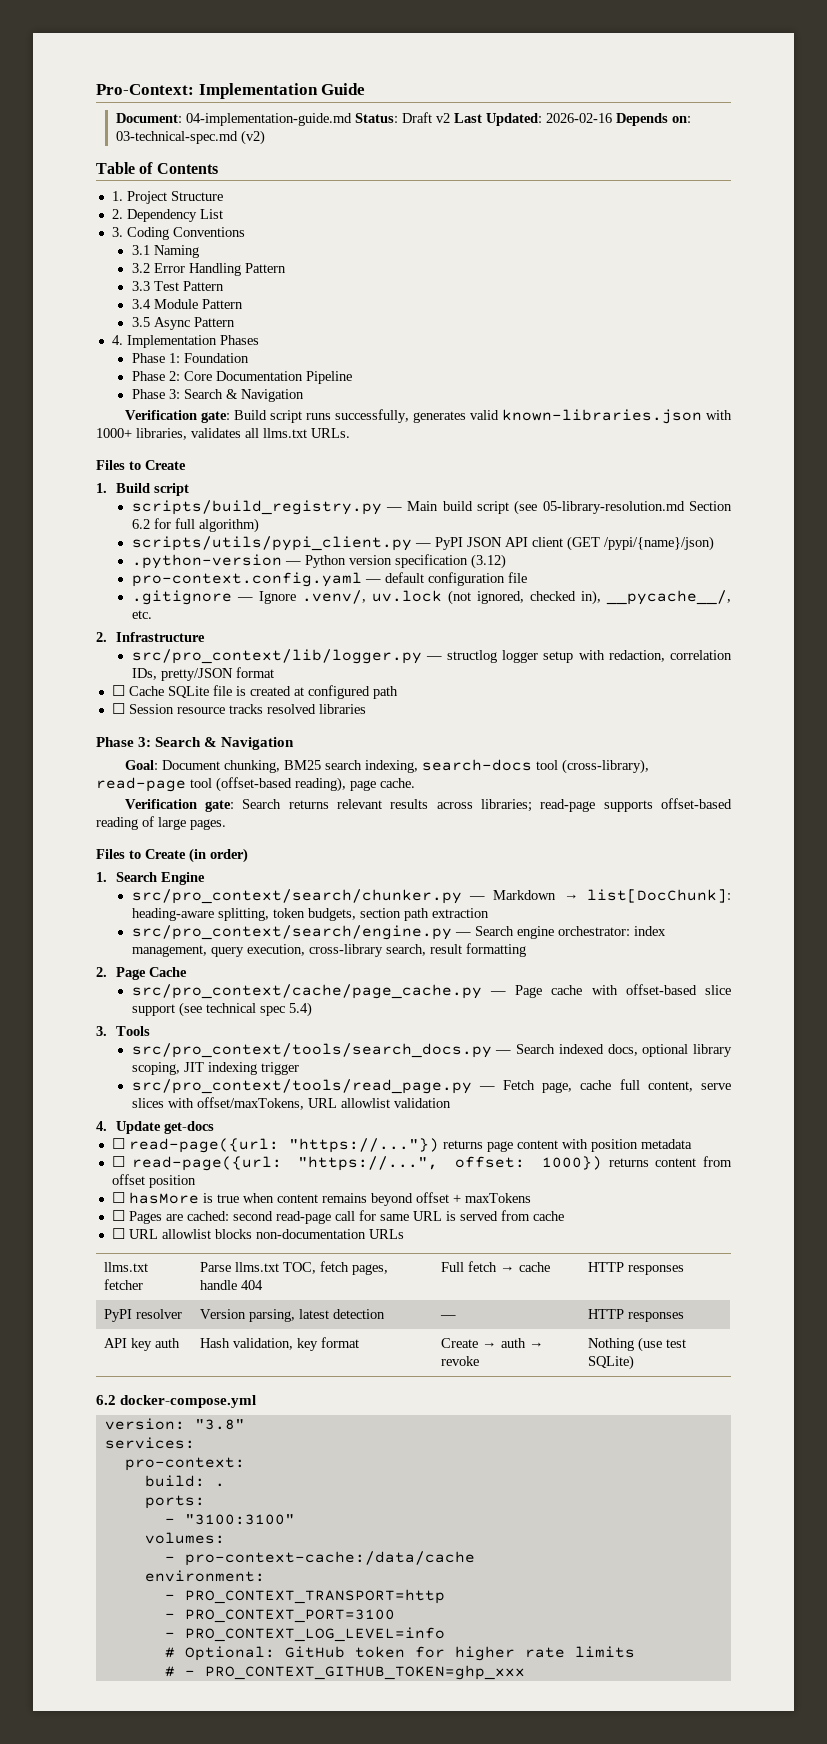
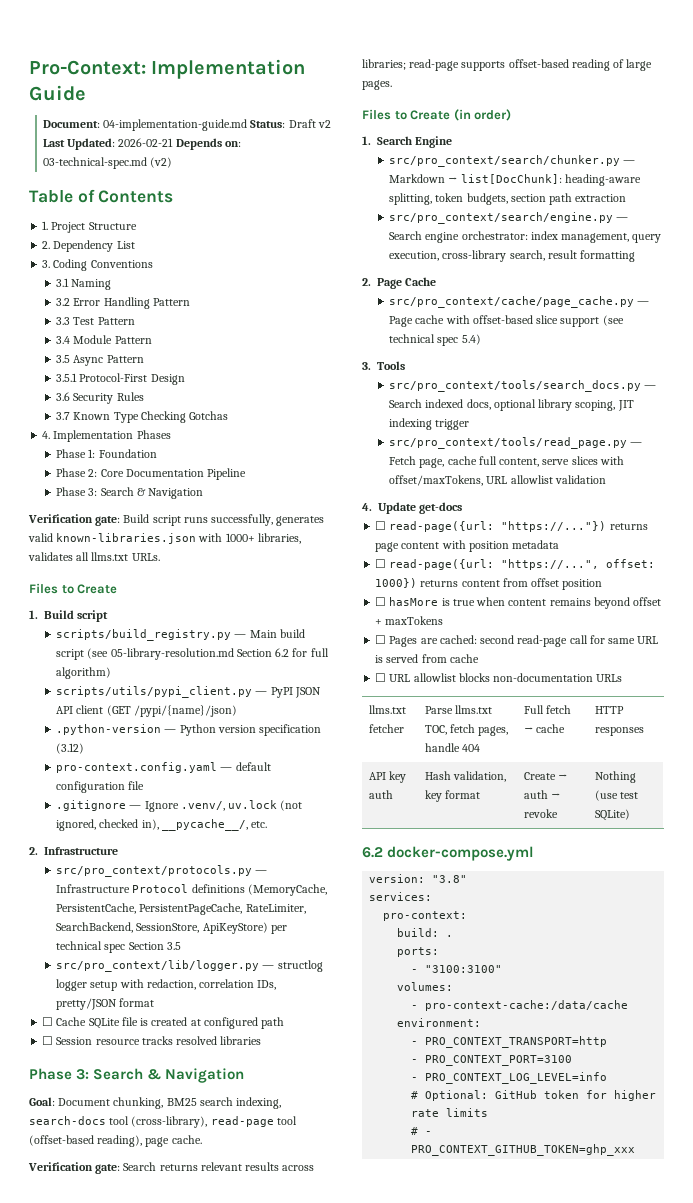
- Document: 04-implementation-guide.md Status: Draft v2 Last Updated: 2026-02-16 Depends on: 03-technical-spec.md (v2)
+ Document: 04-implementation-guide.md Status: Draft v2 Last Updated: 2026-02-21 Depends on: 03-technical-spec.md (v2)
+ 3.5.1 Protocol-First Design
+ 3.6 Security Rules
+ 3.7 Known Type Checking Gotchas
+ src/pro_context/protocols.py — Infrastructure Protocol definitions (MemoryCache, PersistentCache, PersistentPageCache, RateLimiter, SearchBackend, SessionStore, ApiKeyStore) per technical spec Section 3.5
- PyPI resolver | Version parsing, latest detection | — | HTTP responses

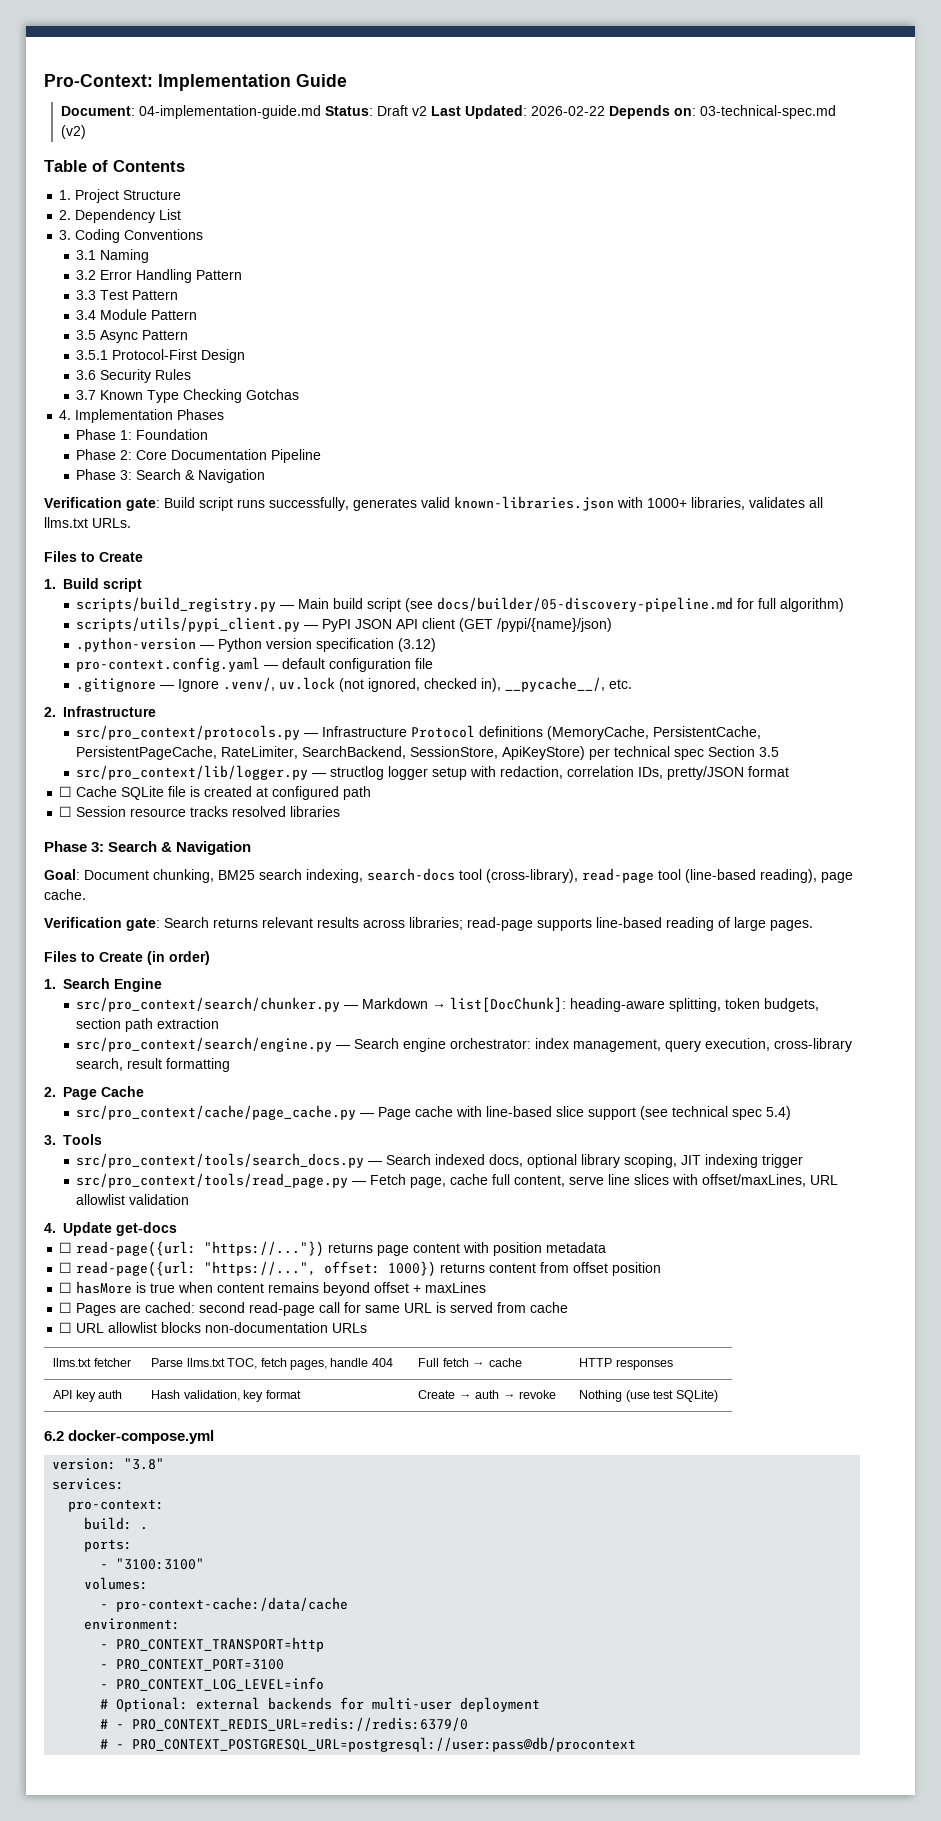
- Document: 04-implementation-guide.md Status: Draft v2 Last Updated: 2026-02-21 Depends on: 03-technical-spec.md (v2)
+ Document: 04-implementation-guide.md Status: Draft v2 Last Updated: 2026-02-22 Depends on: 03-technical-spec.md (v2)
- scripts/build_registry.py — Main build script (see 05-library-resolution.md Section 6.2 for full algorithm)
+ scripts/build_registry.py — Main build script (see docs/builder/05-discovery-pipeline.md for full algorithm)
- Goal: Document chunking, BM25 search indexing, search-docs tool (cross-library), read-page tool (offset-based reading), page cache.
+ Goal: Document chunking, BM25 search indexing, search-docs tool (cross-library), read-page tool (line-based reading), page cache.
- Verification gate: Search returns relevant results across libraries; read-page supports offset-based reading of large pages.
+ Verification gate: Search returns relevant results across libraries; read-page supports line-based reading of large pages.
- src/pro_context/cache/page_cache.py — Page cache with offset-based slice support (see technical spec 5.4)
+ src/pro_context/cache/page_cache.py — Page cache with line-based slice support (see technical spec 5.4)
- src/pro_context/tools/read_page.py — Fetch page, cache full content, serve slices with offset/maxTokens, URL allowlist validation
+ src/pro_context/tools/read_page.py — Fetch page, cache full content, serve line slices with offset/maxLines, URL allowlist validation
- ☐ hasMore is true when content remains beyond offset + maxTokens
+ ☐ hasMore is true when content remains beyond offset + maxLines
- # Optional: GitHub token for higher rate limits
- # - PRO_CONTEXT_GITHUB_TOKEN=ghp_xxx
+ # Optional: external backends for multi-user deployment
+ # - PRO_CONTEXT_REDIS_URL=redis://redis:6379/0
+ # - PRO_CONTEXT_POSTGRESQL_URL=postgresql://user:pass@db/procontext

